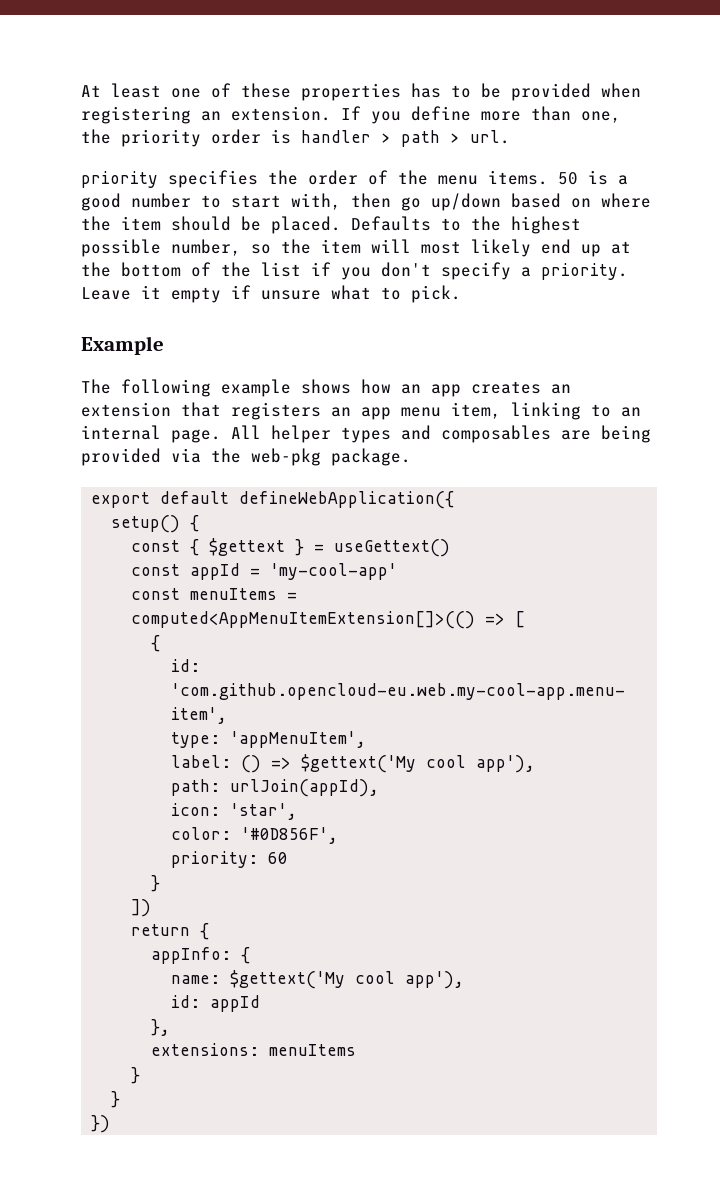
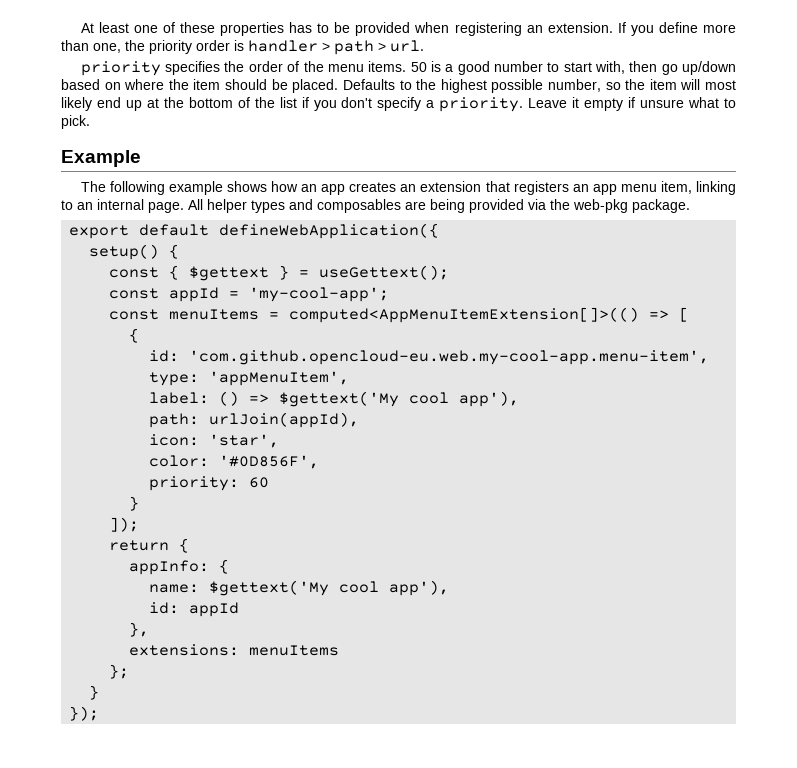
- const { $gettext } = useGettext()
+ const { $gettext } = useGettext();
- const appId = 'my-cool-app'
+ const appId = 'my-cool-app';
- ])
+ ]);
  extensions: menuItems
+ };
  }
- }
- })
+ });

